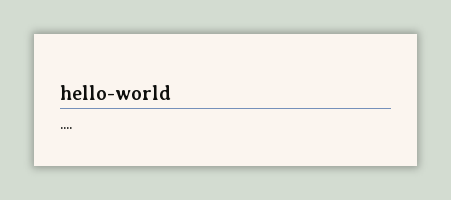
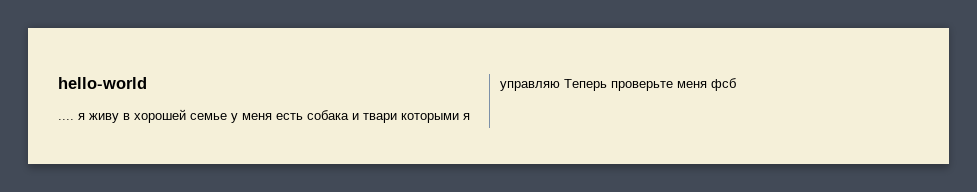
- ....
+ .... я живу в хорошей семье у меня есть собака и твари которыми я управляю Теперь проверьте меня фсб

